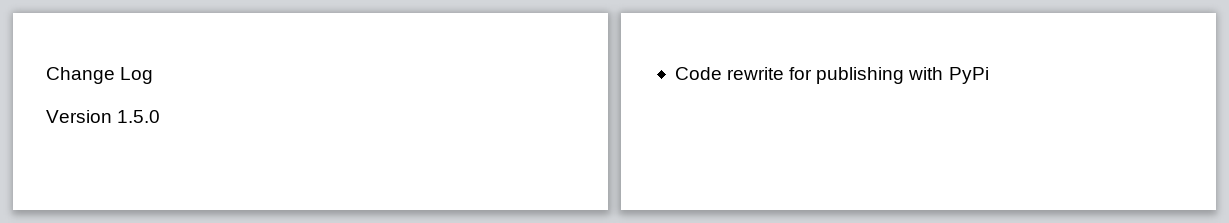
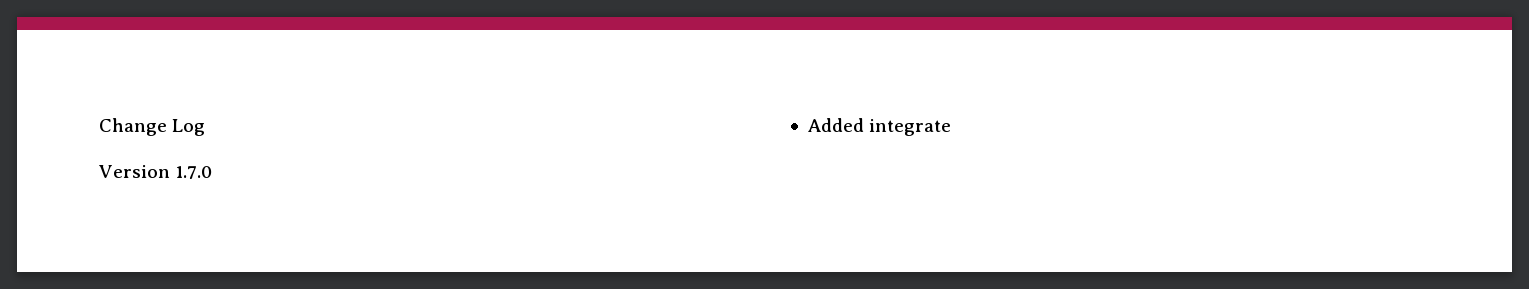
- Version 1.5.0
- Code rewrite for publishing with PyPi
+ Version 1.7.0
+ Added integrate

